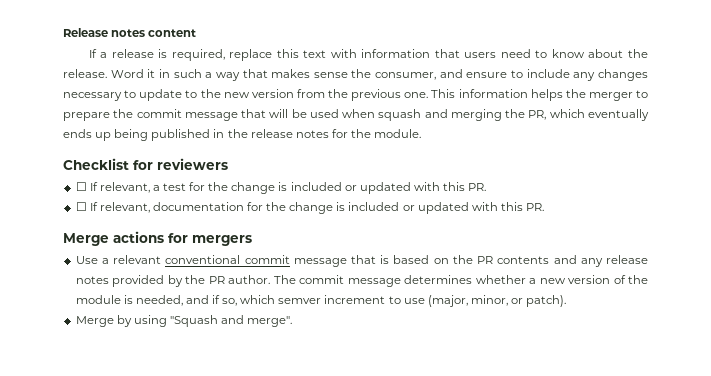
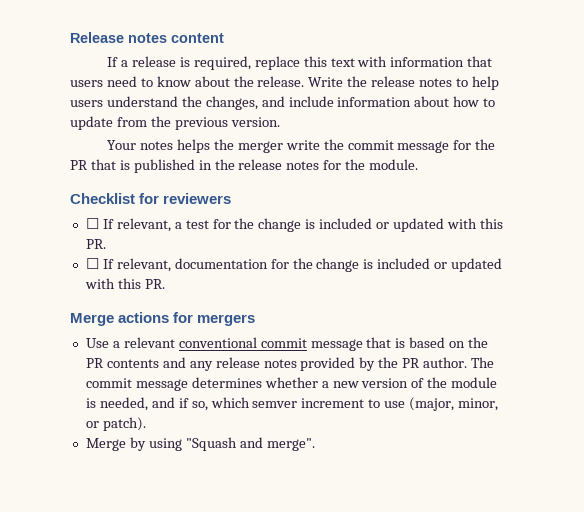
- Word it in such a way that makes sense the consumer, and ensure to include any changes necessary to update to the new version from the previous one. This information helps the merger to prepare the commit message that will be used when squash and merging the PR, which eventually ends up being published in the release notes for the module.
+ Write the release notes to help users understand the changes, and include information about how to update from the previous version.
+ Your notes helps the merger write the commit message for the PR that is published in the release notes for the module.

